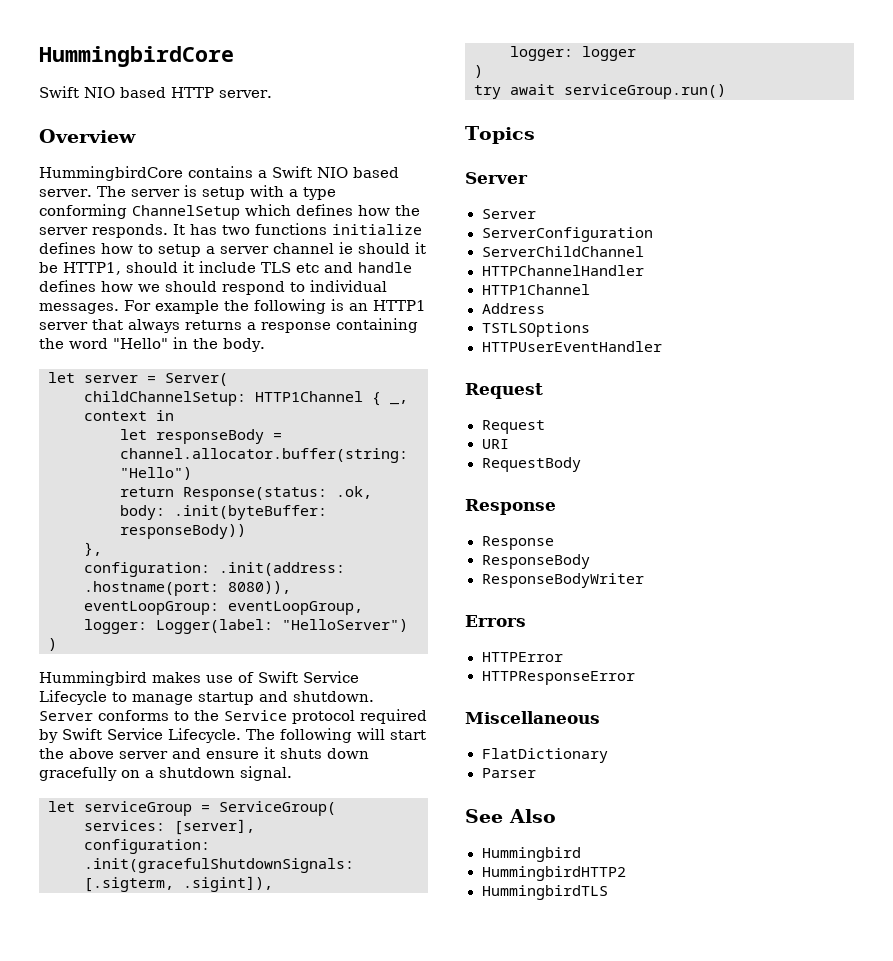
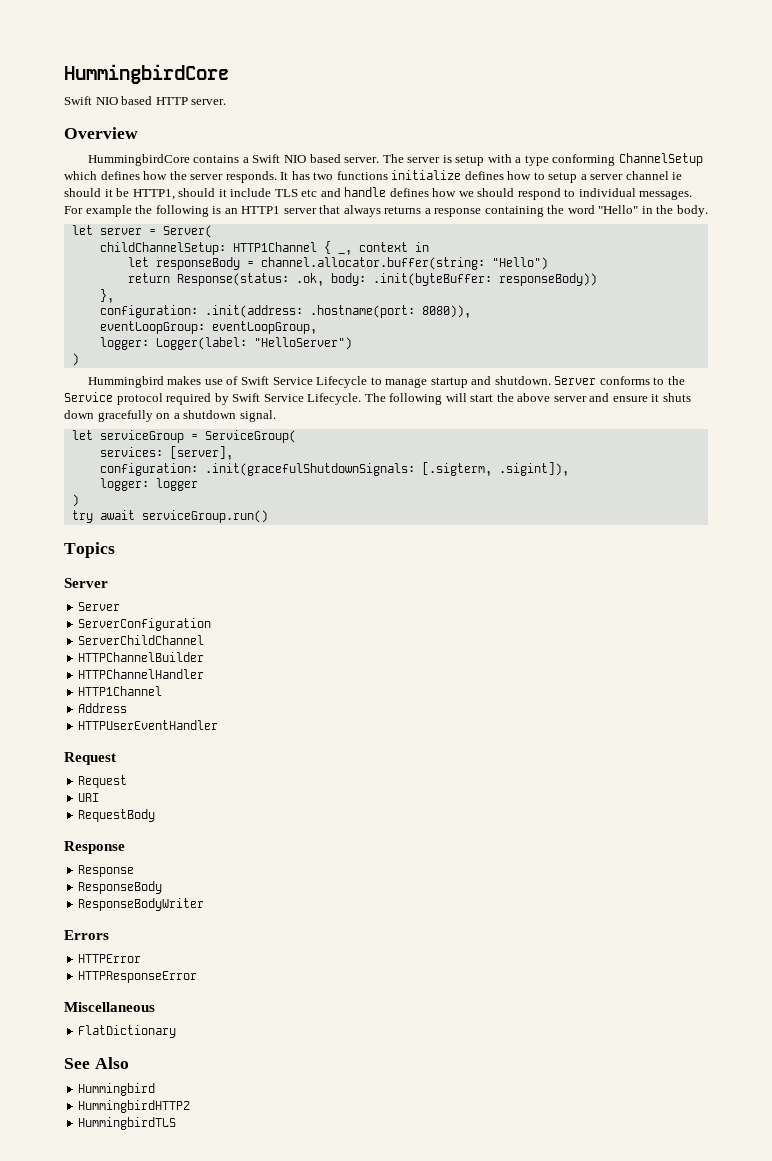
+ HTTPChannelBuilder
- TSTLSOptions
- Parser

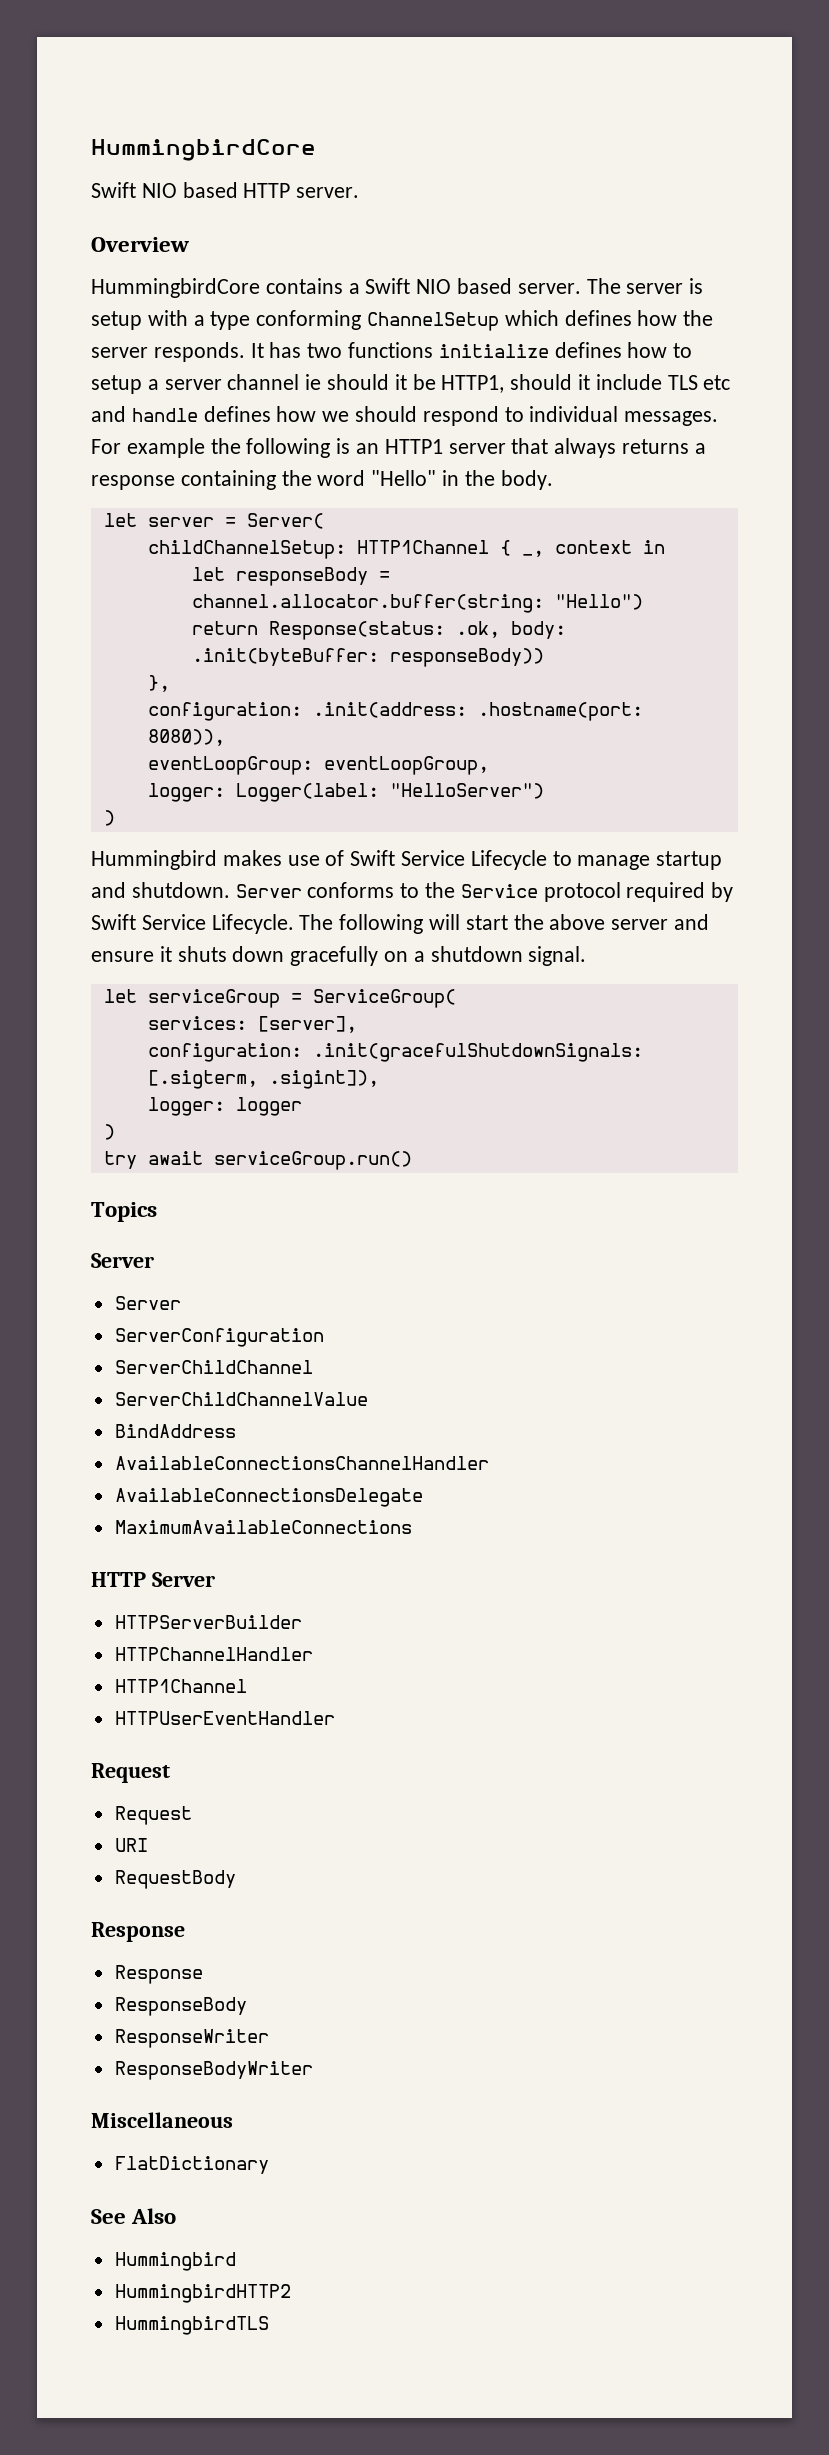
- HTTPChannelBuilder
+ ServerChildChannelValue
+ BindAddress
+ AvailableConnectionsChannelHandler
+ AvailableConnectionsDelegate
+ MaximumAvailableConnections
+ HTTP Server
+ HTTPServerBuilder
- Address
+ ResponseWriter
- Errors
- HTTPError
- HTTPResponseError

